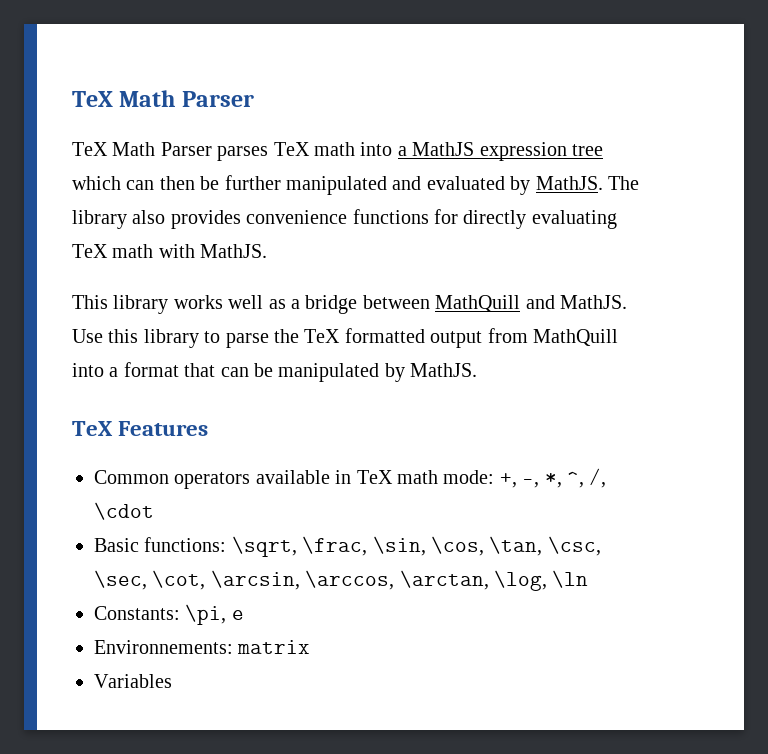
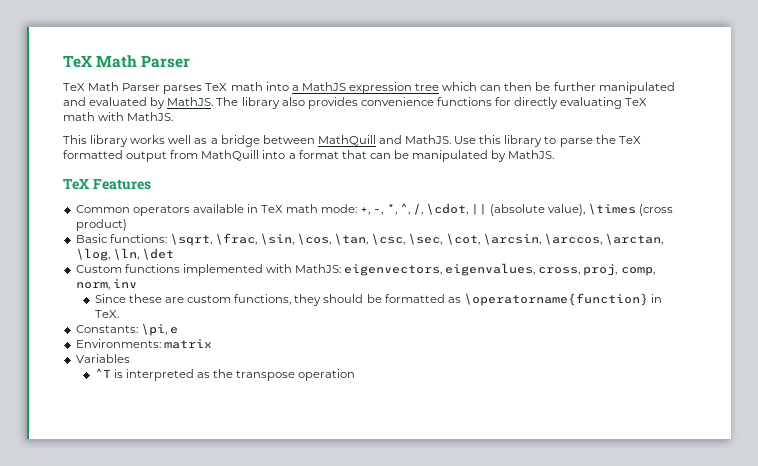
- Common operators available in TeX math mode: +, -, *, ^, /, \cdot
+ Common operators available in TeX math mode: +, -, *, ^, /, \cdot, || (absolute value), \times (cross product)
- Basic functions: \sqrt, \frac, \sin, \cos, \tan, \csc, \sec, \cot, \arcsin, \arccos, \arctan, \log, \ln
+ Basic functions: \sqrt, \frac, \sin, \cos, \tan, \csc, \sec, \cot, \arcsin, \arccos, \arctan, \log, \ln, \det
+ Custom functions implemented with MathJS: eigenvectors, eigenvalues, cross, proj, comp, norm, inv
+ Since these are custom functions, they should be formatted as \operatorname{function} in TeX.
- Environnements: matrix
+ Environments: matrix
+ ^T is interpreted as the transpose operation

